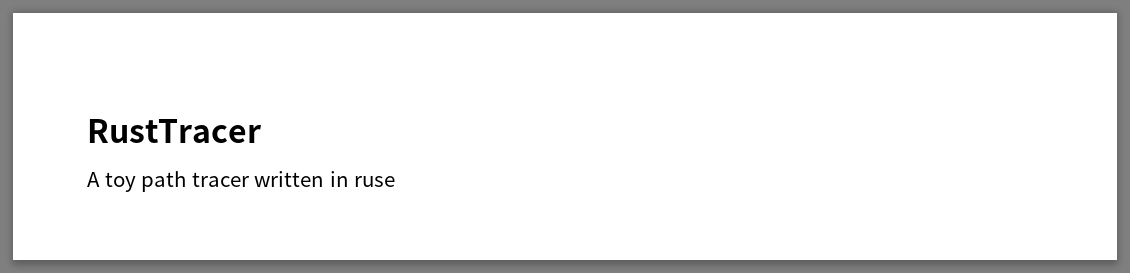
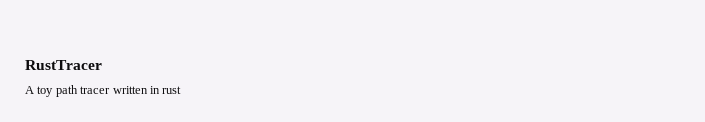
- A toy path tracer written in ruse
+ A toy path tracer written in rust

